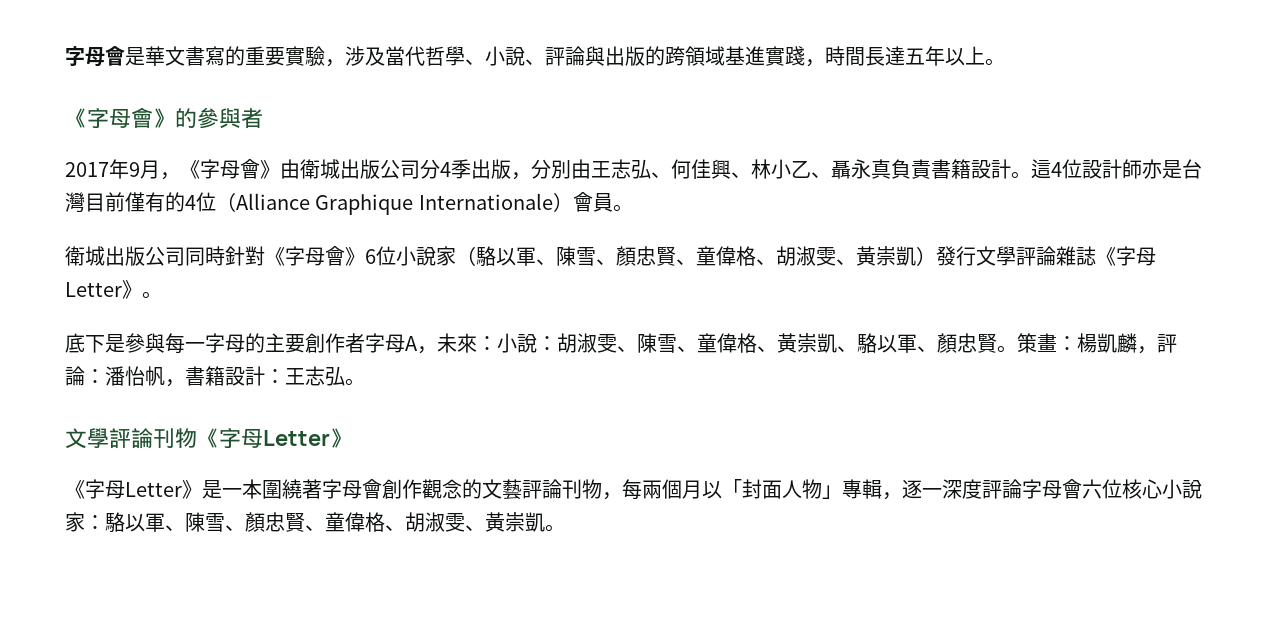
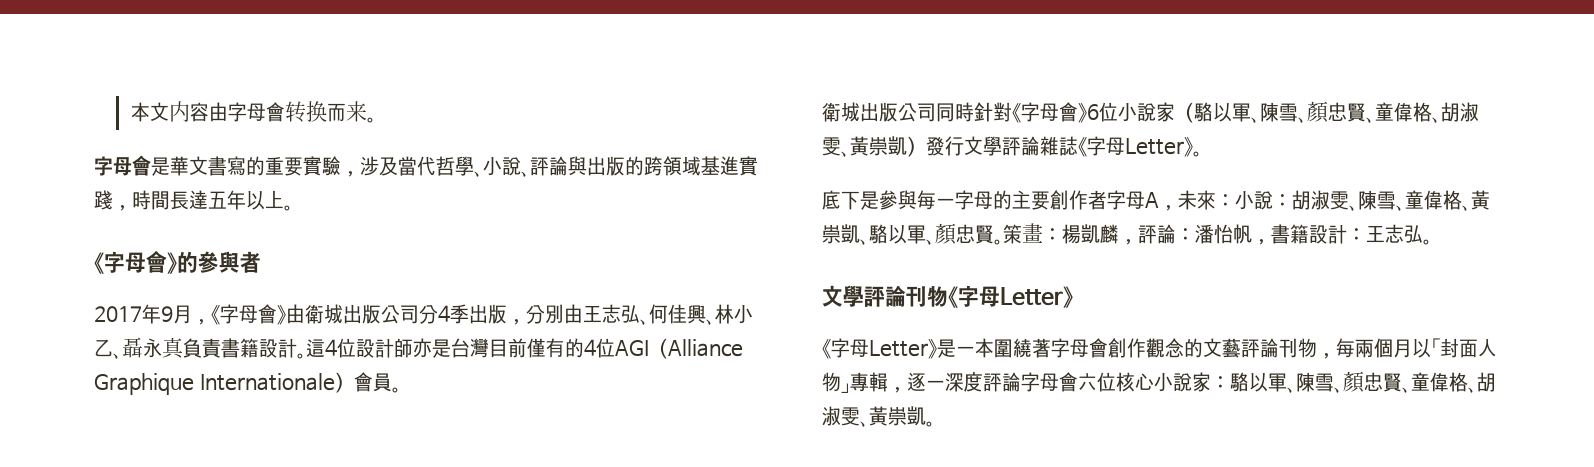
+ 本文内容由字母會转换而来。
- 這4位設計師亦是台灣目前僅有的4位（Alliance Graphique Internationale）會員。
+ 這4位設計師亦是台灣目前僅有的4位AGI（Alliance Graphique Internationale）會員。

